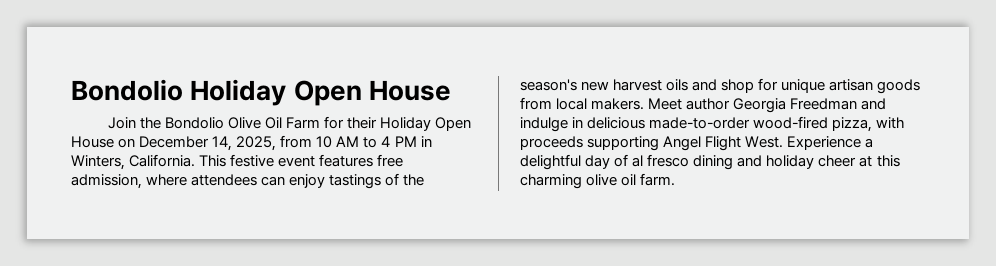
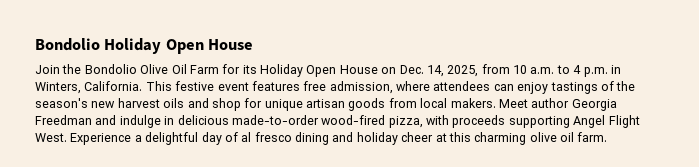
- Join the Bondolio Olive Oil Farm for their Holiday Open House on December 14, 2025, from 10 AM to 4 PM in Winters, California.
+ Join the Bondolio Olive Oil Farm for its Holiday Open House on Dec. 14, 2025, from 10 a.m. to 4 p.m. in Winters, California.

